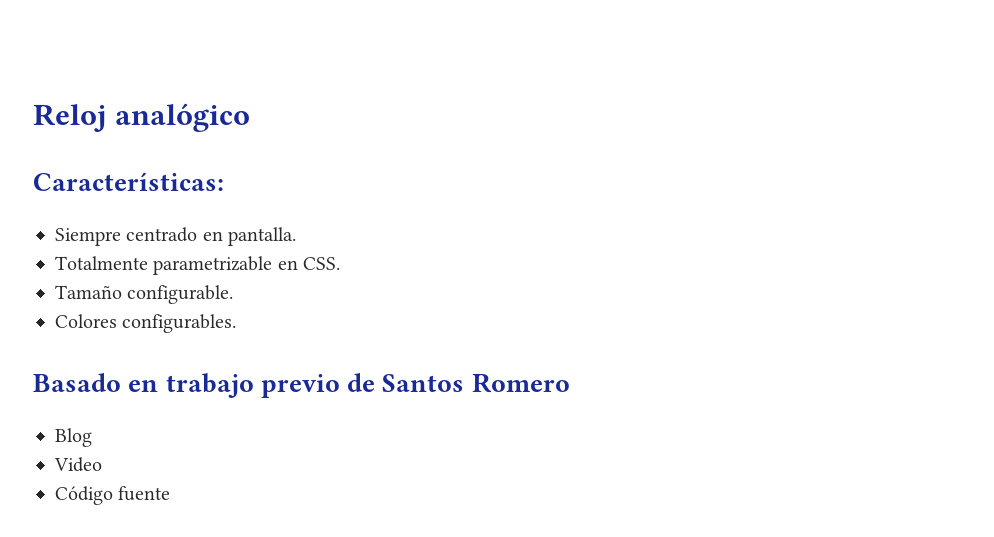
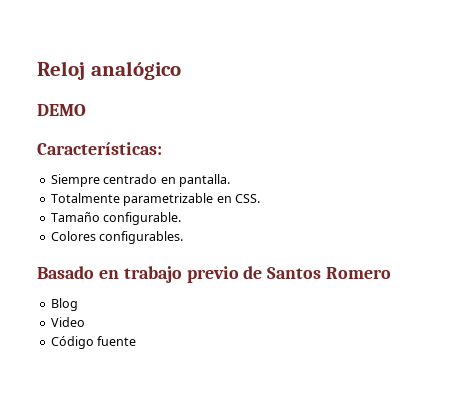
+ DEMO

